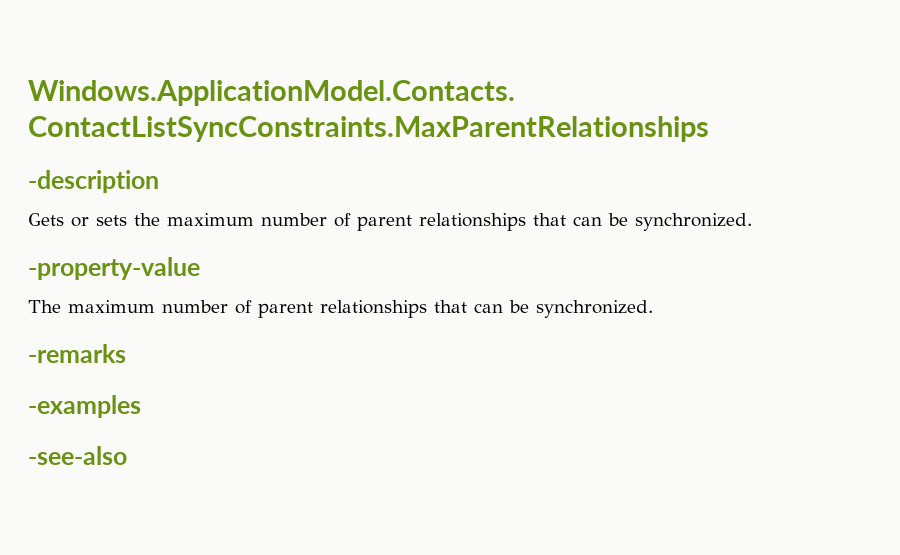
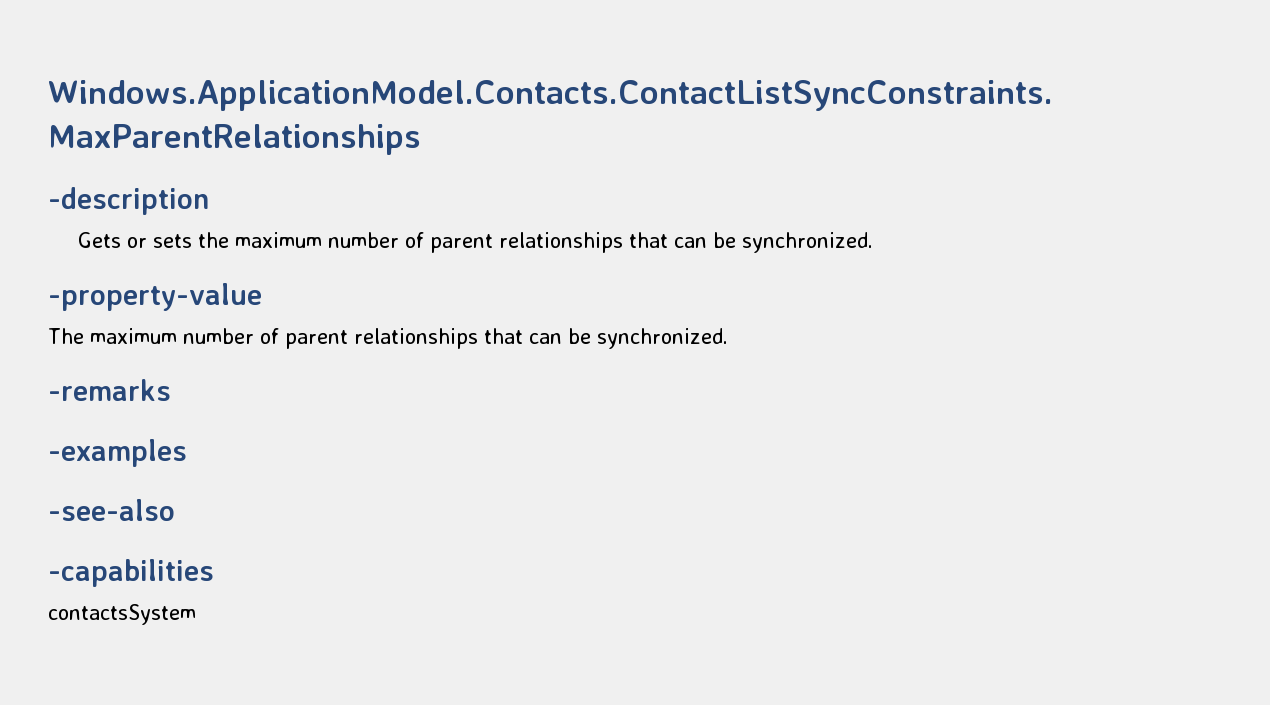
+ -capabilities
+ contactsSystem

